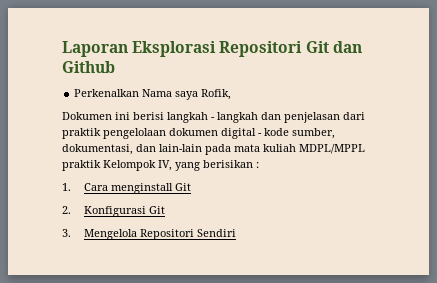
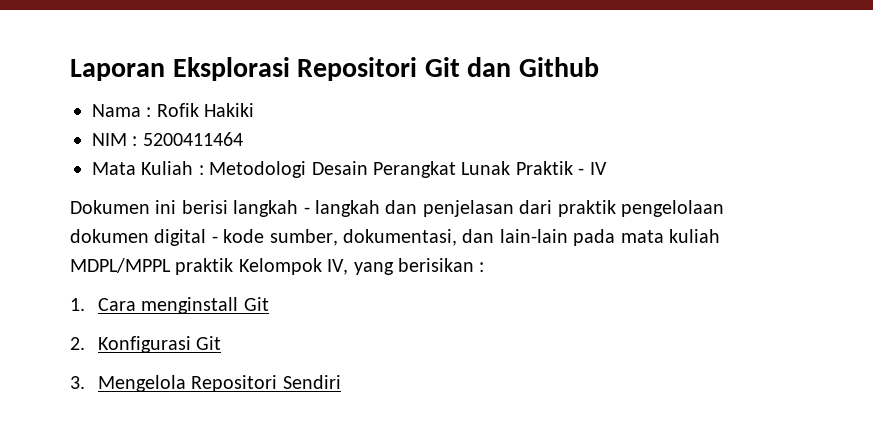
- Perkenalkan Nama saya Rofik,
+ Nama : Rofik Hakiki
+ NIM : 5200411464
+ Mata Kuliah : Metodologi Desain Perangkat Lunak Praktik - IV

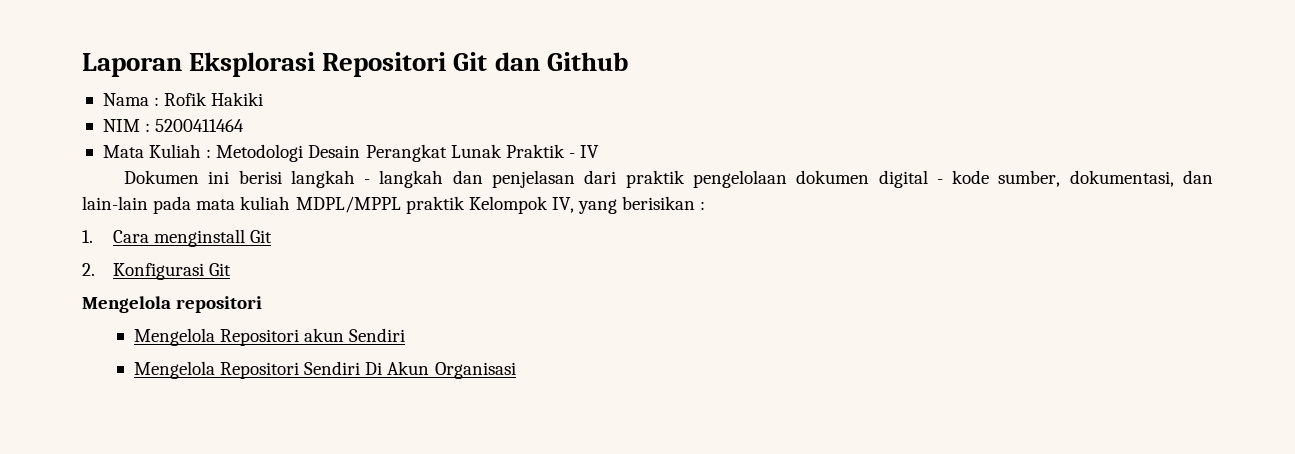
- 3. Mengelola Repositori Sendiri
+ Mengelola repositori
+ Mengelola Repositori akun Sendiri
+ Mengelola Repositori Sendiri Di Akun Organisasi

